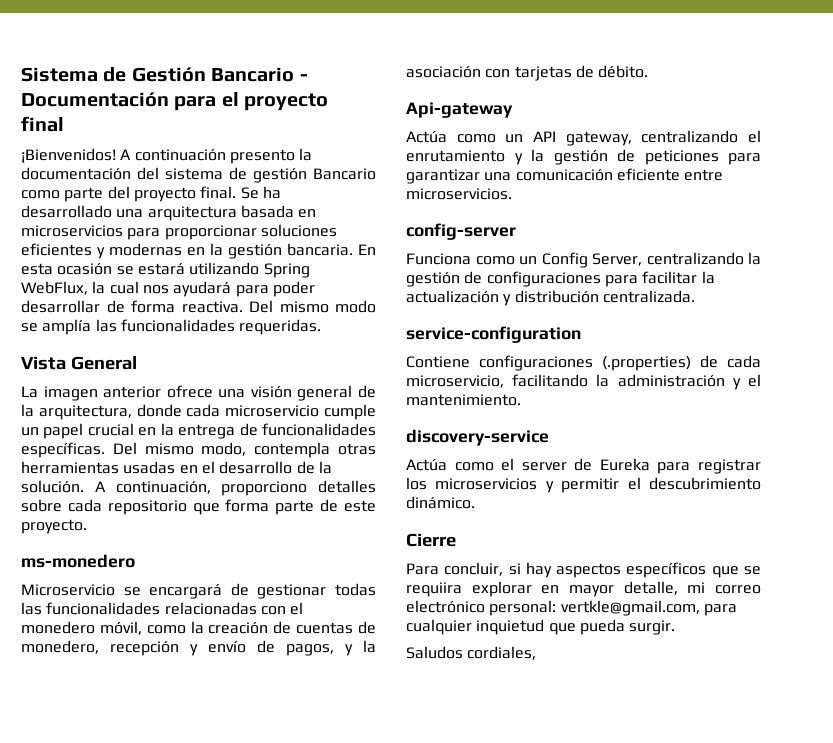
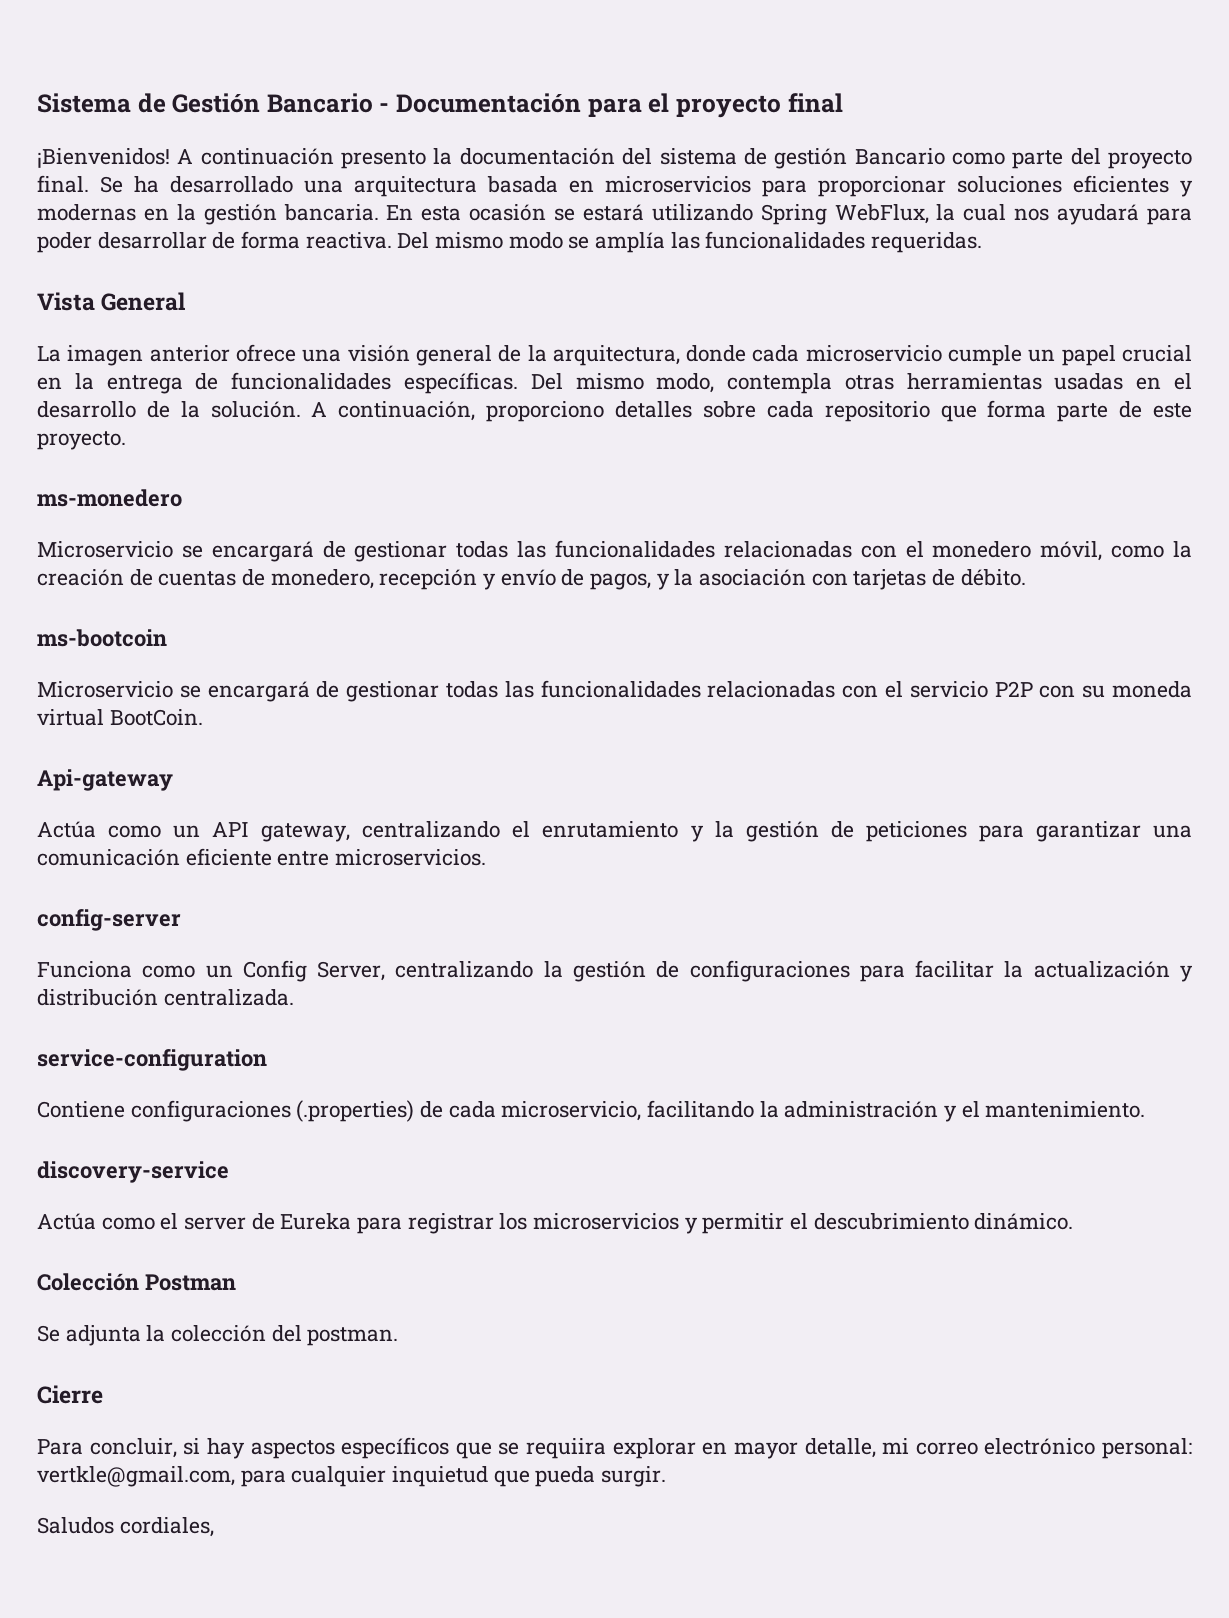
+ ms-bootcoin
+ Microservicio se encargará de gestionar todas las funcionalidades relacionadas con el servicio P2P con su moneda virtual BootCoin.
+ Colección Postman
+ Se adjunta la colección del postman.

